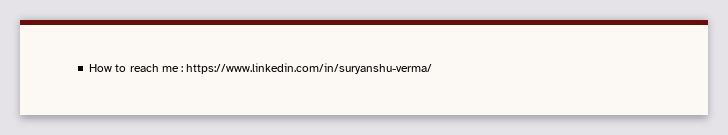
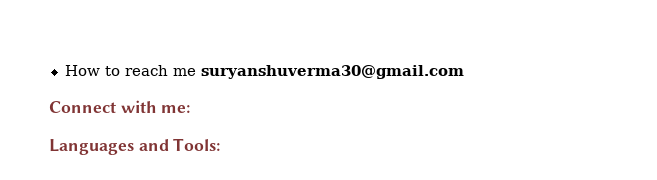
- How to reach me : https://www.linkedin.com/in/suryanshu-verma/
+ How to reach me suryanshuverma30@gmail.com
+ Connect with me:
+ Languages and Tools:

